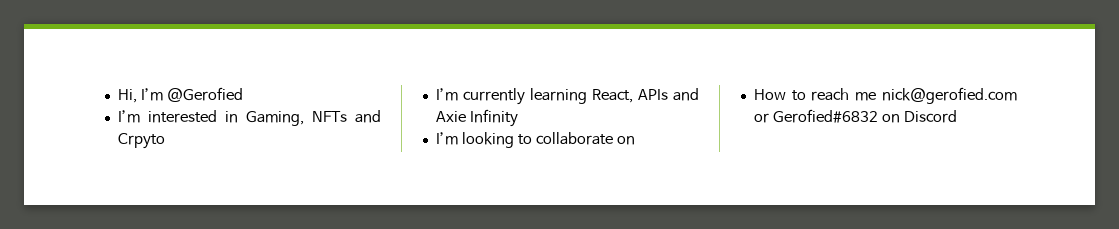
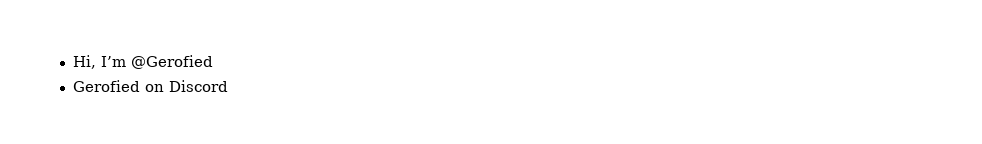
- I’m interested in Gaming, NFTs and Crpyto
- I’m currently learning React, APIs and Axie Infinity
- I’m looking to collaborate on
- How to reach me nick@gerofied.com or Gerofied#6832 on Discord
+ Gerofied on Discord

